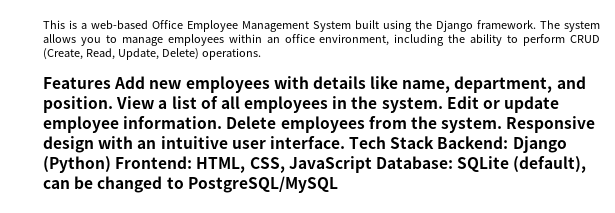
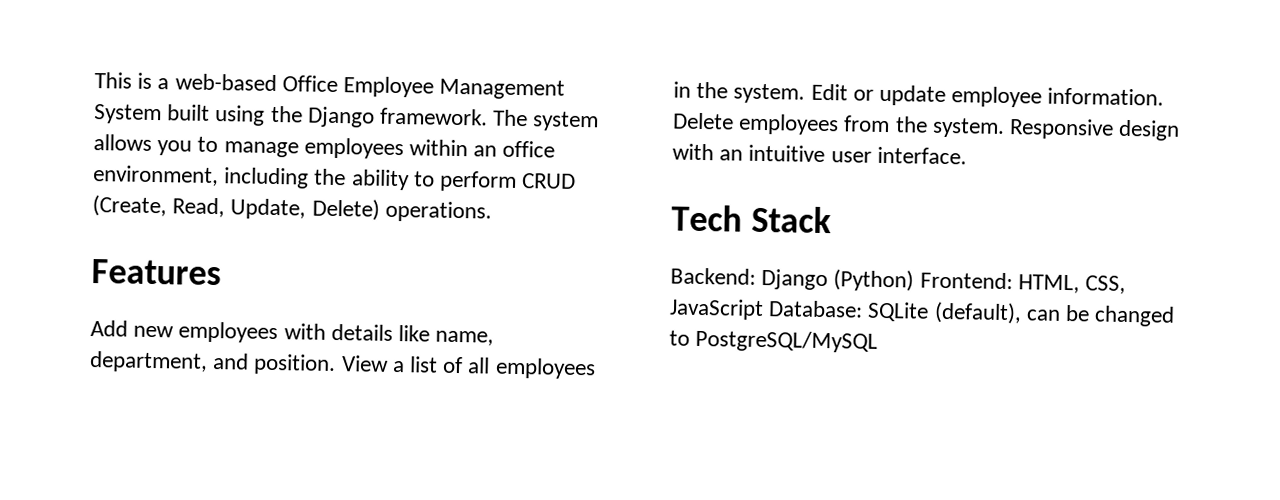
- Features Add new employees with details like name, department, and position.
+ Features
+ Add new employees with details like name, department, and position.
- Responsive design with an intuitive user interface. Tech Stack Backend: Django (Python) Frontend: HTML, CSS, JavaScript Database: SQLite (default), can be changed to PostgreSQL/MySQL
+ Responsive design with an intuitive user interface.
+ Tech Stack
+ Backend: Django (Python) Frontend: HTML, CSS, JavaScript Database: SQLite (default), can be changed to PostgreSQL/MySQL

